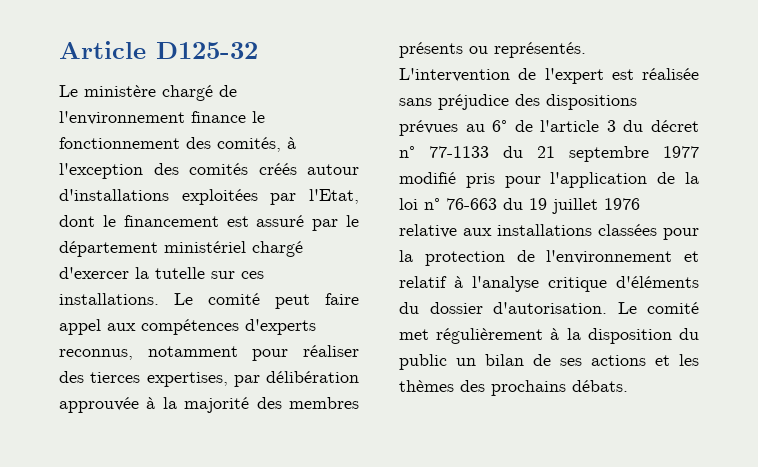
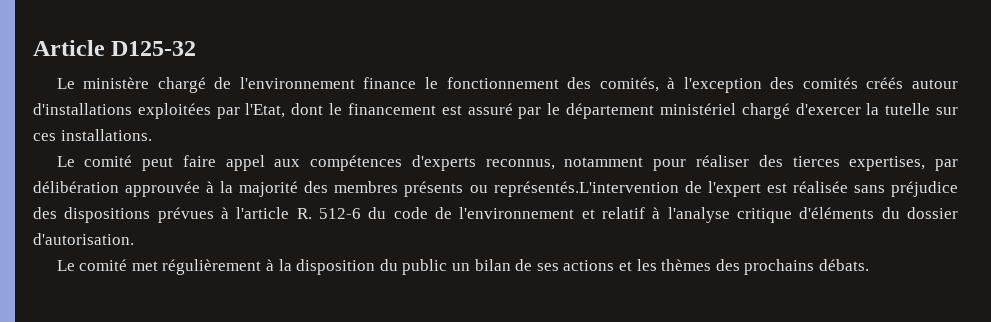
- Le ministère chargé de l'environnement finance le fonctionnement des comités, à l'exception des comités créés autour d'installations exploitées par l'Etat, dont le financement est assuré par le département ministériel chargé d'exercer la tutelle sur ces installations. Le comité peut faire appel aux compétences d'experts reconnus, notamment pour réaliser des tierces expertises, par délibération approuvée à la majorité des membres présents ou représentés. L'intervention de l'expert est réalisée sans préjudice des dispositions prévues au 6° de l'article 3 du décret n° 77-1133 du 21 septembre 1977 modifié pris pour l'application de la loi n° 76-663 du 19 juillet 1976 relative aux installations classées pour la protection de l'environnement et relatif à l'analyse critique d'éléments du dossier d'autorisation. Le comité met régulièrement à la disposition du public un bilan de ses actions et les thèmes des prochains débats.
+ Le ministère chargé de l'environnement finance le fonctionnement des comités, à l'exception des comités créés autour d'installations exploitées par l'Etat, dont le financement est assuré par le département ministériel chargé d'exercer la tutelle sur ces installations.
+ Le comité peut faire appel aux compétences d'experts reconnus, notamment pour réaliser des tierces expertises, par délibération approuvée à la majorité des membres présents ou représentés.L'intervention de l'expert est réalisée sans préjudice des dispositions prévues à l'article R. 512-6 du code de l'environnement et relatif à l'analyse critique d'éléments du dossier d'autorisation.
+ Le comité met régulièrement à la disposition du public un bilan de ses actions et les thèmes des prochains débats.

